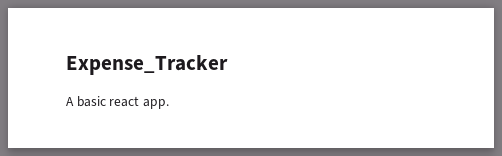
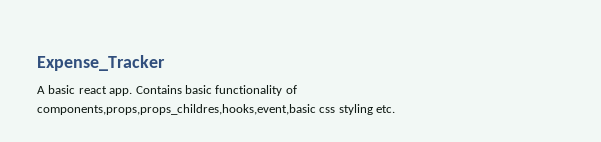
+ Contains basic functionality of components,props,props_childres,hooks,event,basic css styling etc.

